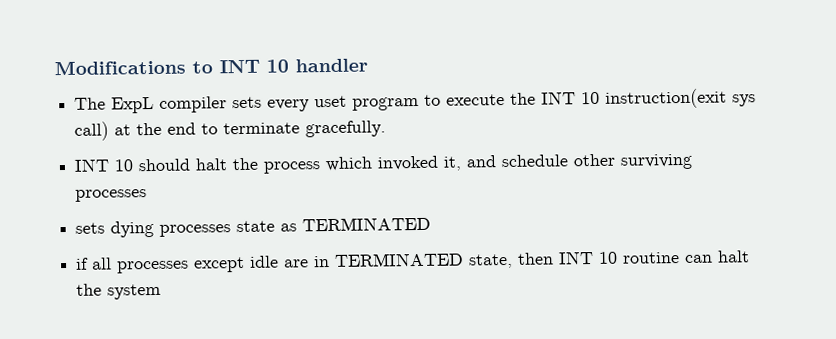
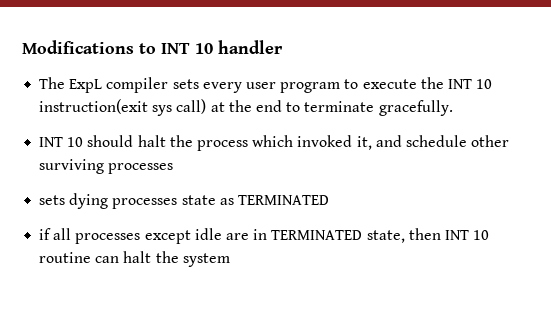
- The ExpL compiler sets every uset program to execute the INT 10 instruction(exit sys call) at the end to terminate gracefully.
+ The ExpL compiler sets every user program to execute the INT 10 instruction(exit sys call) at the end to terminate gracefully.

